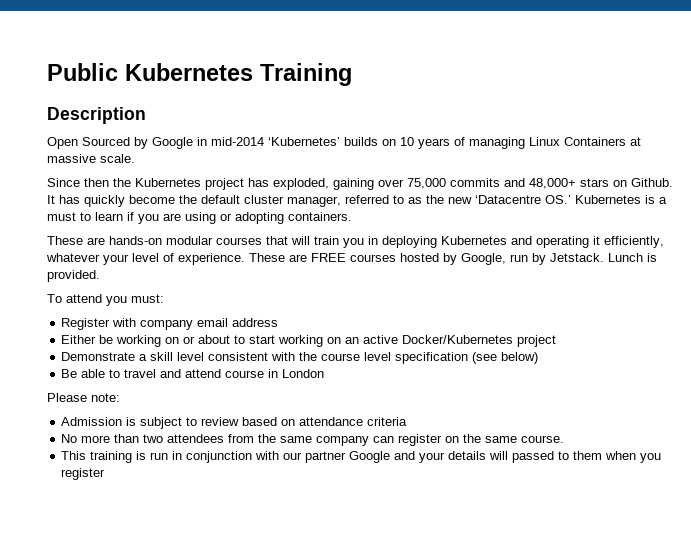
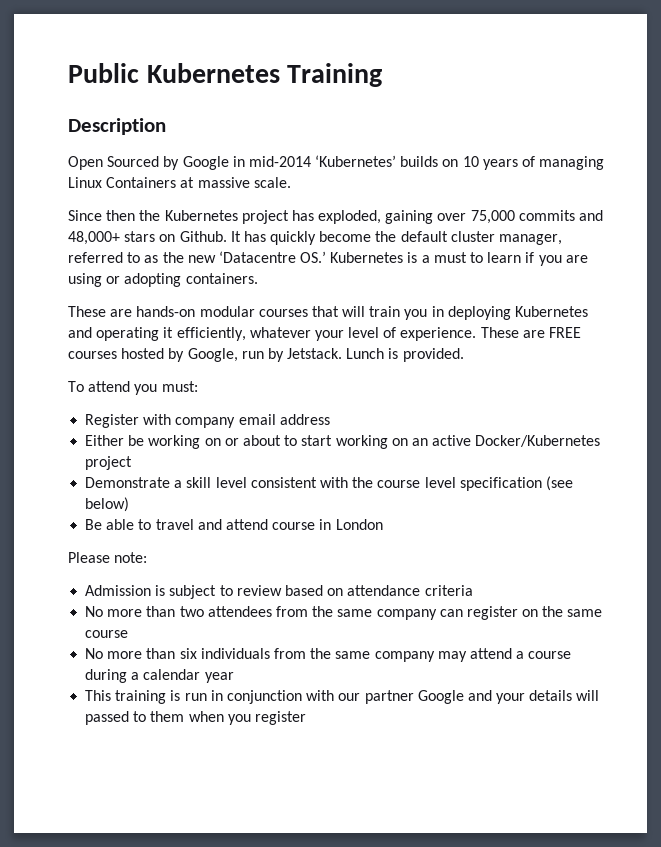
- No more than two attendees from the same company can register on the same course.
+ No more than two attendees from the same company can register on the same course
+ No more than six individuals from the same company may attend a course during a calendar year

